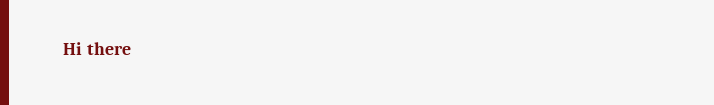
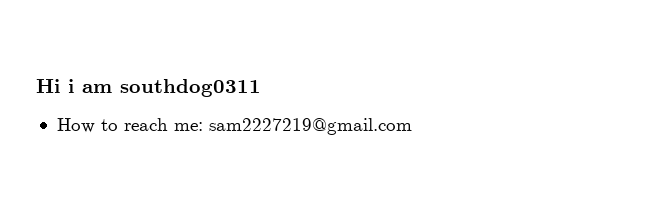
- Hi there
+ Hi i am southdog0311
+ How to reach me: sam2227219@gmail.com

